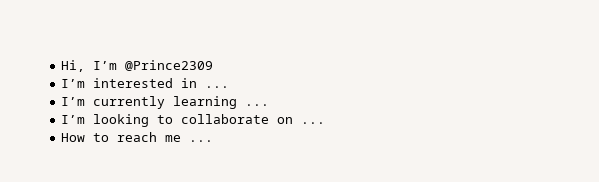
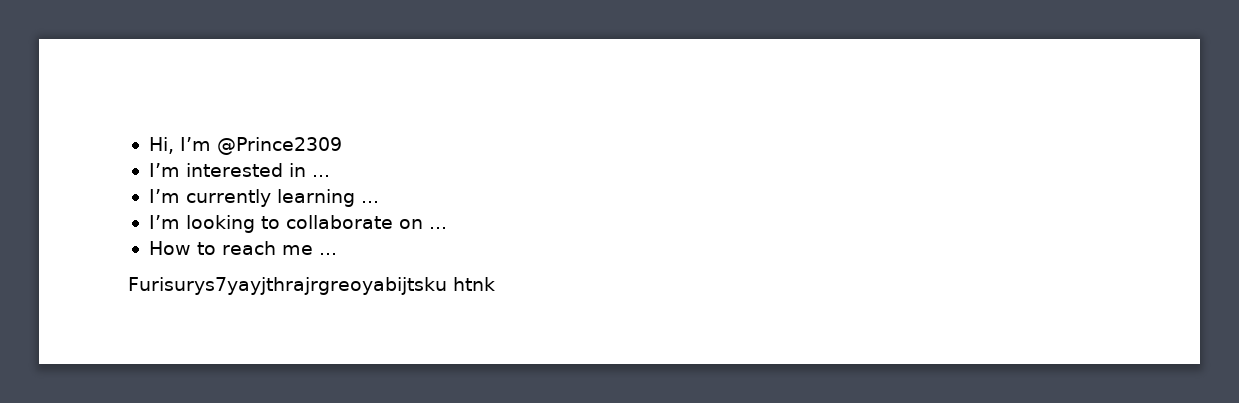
+ Furisurys7yayjthrajrgreoyabijtsku htnk

